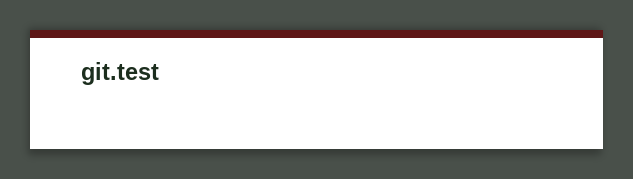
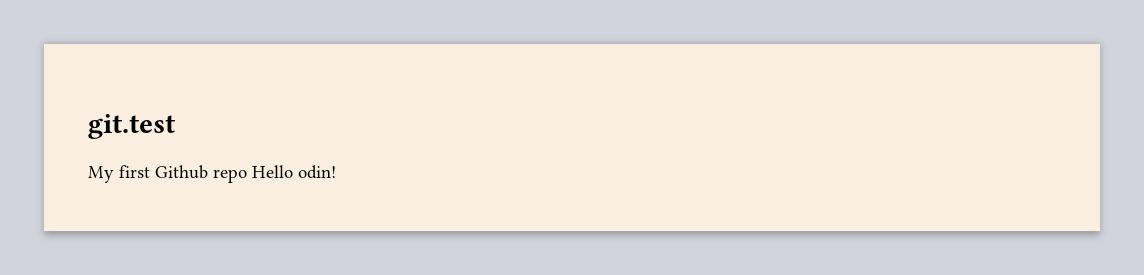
+ My first Github repo Hello odin!

